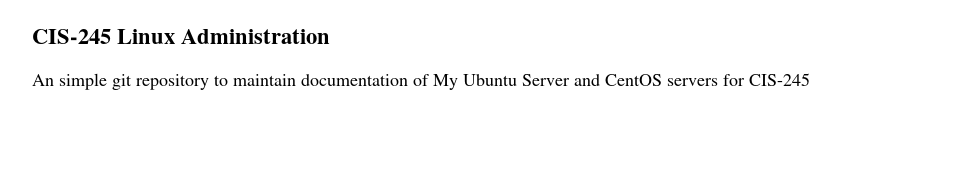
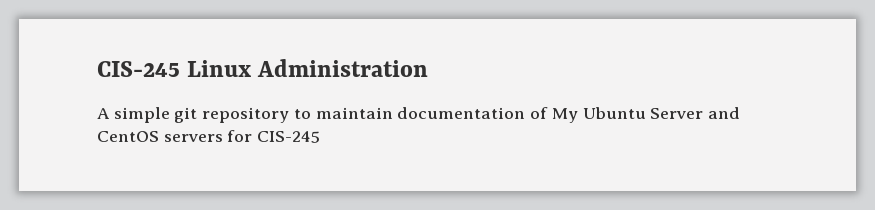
- An simple git repository to maintain documentation of My Ubuntu Server and CentOS servers for CIS-245
+ A simple git repository to maintain documentation of My Ubuntu Server and CentOS servers for CIS-245

